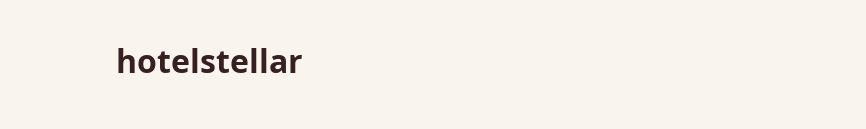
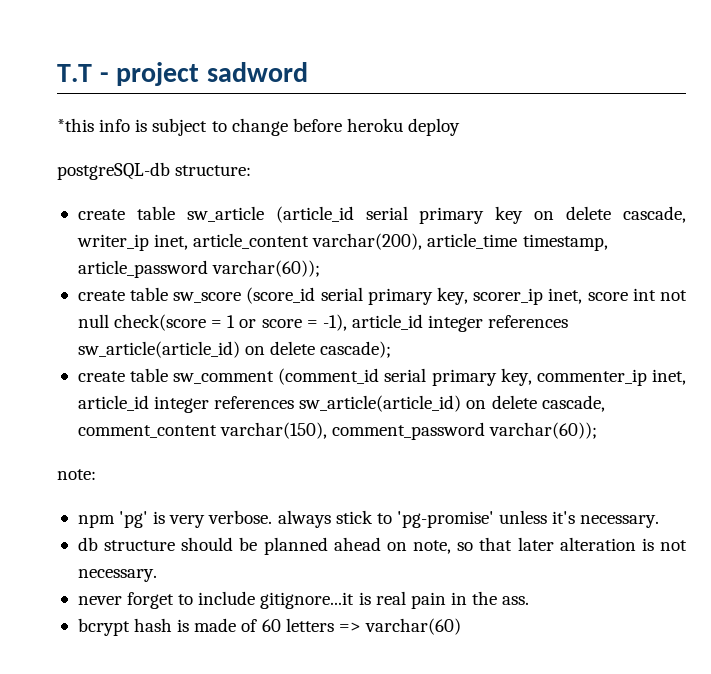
- hotelstellar
+ T.T - project sadword
+ *this info is subject to change before heroku deploy
+ postgreSQL-db structure:
+ create table sw_article (article_id serial primary key on delete cascade, writer_ip inet, article_content varchar(200), article_time timestamp, article_password varchar(60));
+ create table sw_score (score_id serial primary key, scorer_ip inet, score int not null check(score = 1 or score = -1), article_id integer references sw_article(article_id) on delete cascade);
+ create table sw_comment (comment_id serial primary key, commenter_ip inet, article_id integer references sw_article(article_id) on delete cascade, comment_content varchar(150), comment_password varchar(60));
+ note:
+ npm 'pg' is very verbose. always stick to 'pg-promise' unless it's necessary.
+ db structure should be planned ahead on note, so that later alteration is not necessary.
+ never forget to include gitignore...it is real pain in the ass.
+ bcrypt hash is made of 60 letters => varchar(60)

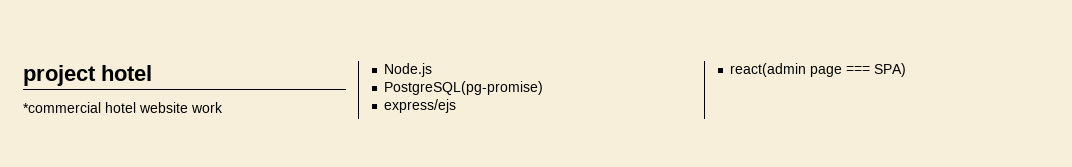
- T.T - project sadword
- *this info is subject to change before heroku deploy
- postgreSQL-db structure:
- create table sw_article (article_id serial primary key on delete cascade, writer_ip inet, article_content varchar(200), article_time timestamp, article_password varchar(60));
- create table sw_score (score_id serial primary key, scorer_ip inet, score int not null check(score = 1 or score = -1), article_id integer references sw_article(article_id) on delete cascade);
- create table sw_comment (comment_id serial primary key, commenter_ip inet, article_id integer references sw_article(article_id) on delete cascade, comment_content varchar(150), comment_password varchar(60));
- note:
- npm 'pg' is very verbose. always stick to 'pg-promise' unless it's necessary.
- db structure should be planned ahead on note, so that later alteration is not necessary.
- never forget to include gitignore...it is real pain in the ass.
- bcrypt hash is made of 60 letters => varchar(60)
+ project hotel
+ *commercial hotel website work
+ Node.js
+ PostgreSQL(pg-promise)
+ express/ejs
+ react(admin page === SPA)

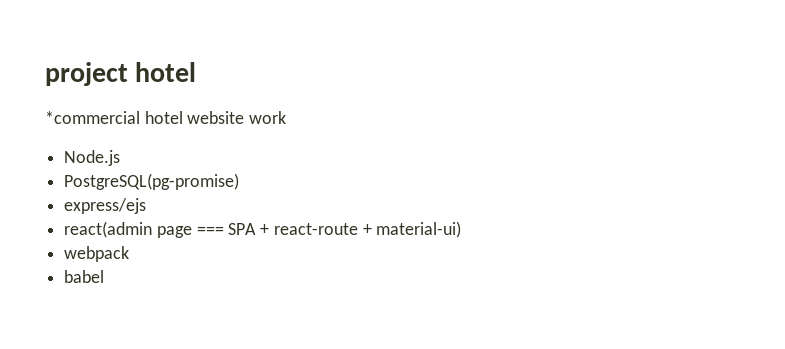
- react(admin page === SPA)
+ react(admin page === SPA + react-route + material-ui)
+ webpack
+ babel

